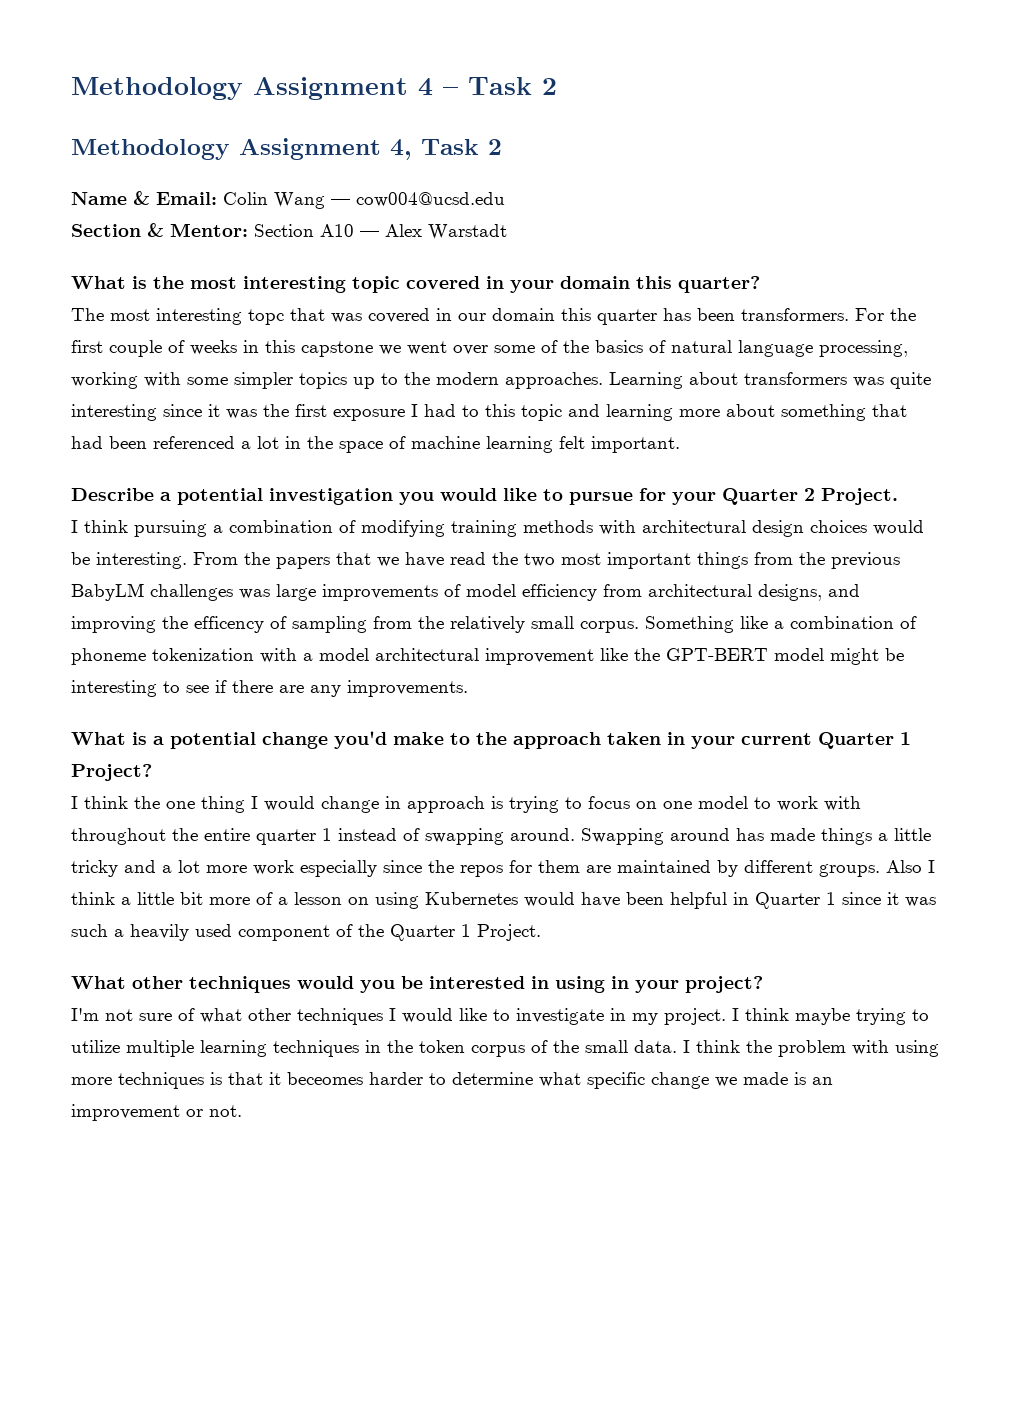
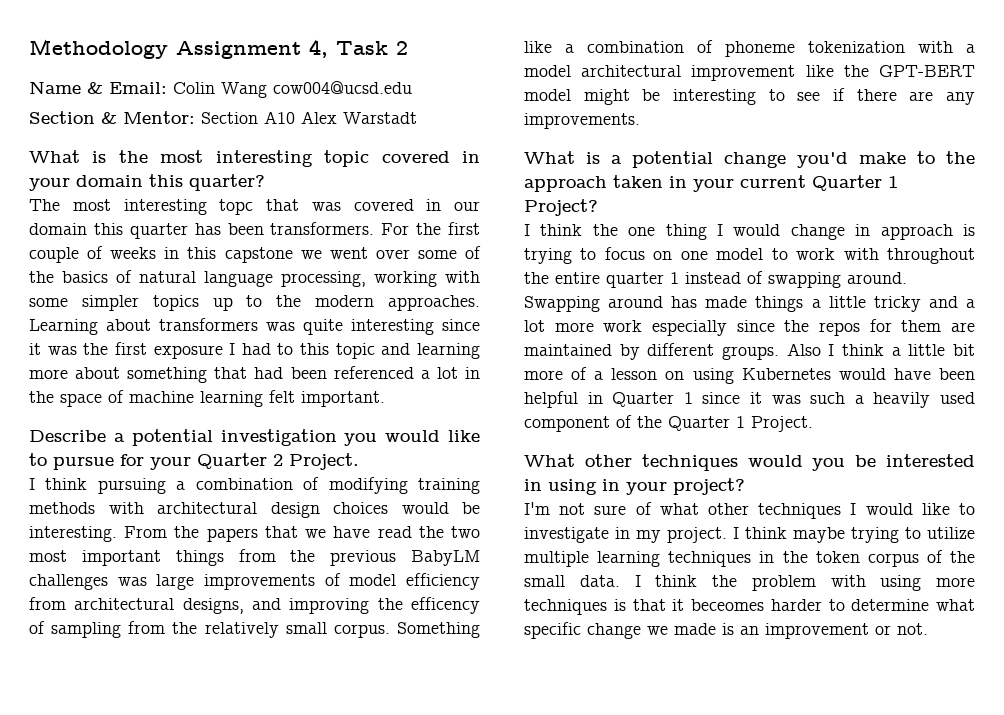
- Methodology Assignment 4 – Task 2
- Name & Email: Colin Wang — cow004@ucsd.edu
+ Name & Email: Colin Wang cow004@ucsd.edu
- Section & Mentor: Section A10 — Alex Warstadt
+ Section & Mentor: Section A10 Alex Warstadt

